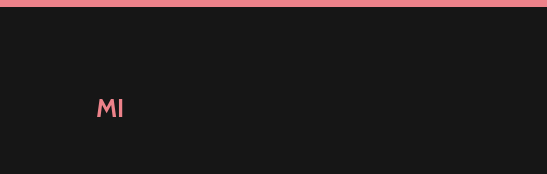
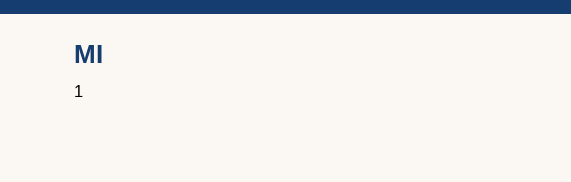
+ 1

